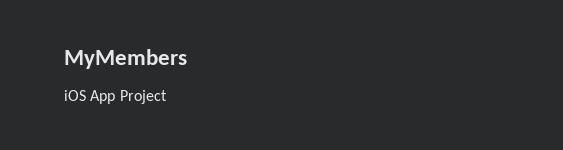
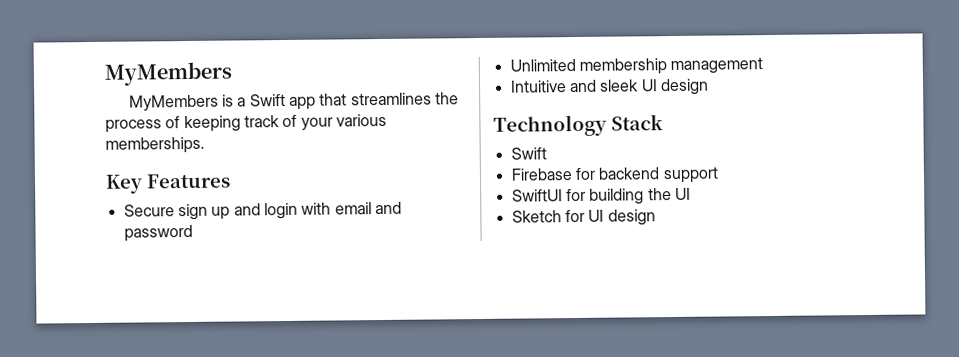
- iOS App Project
+ MyMembers is a Swift app that streamlines the process of keeping track of your various memberships.
+ Key Features
+ Secure sign up and login with email and password
+ Unlimited membership management
+ Intuitive and sleek UI design
+ Technology Stack
+ Swift
+ Firebase for backend support
+ SwiftUI for building the UI
+ Sketch for UI design

